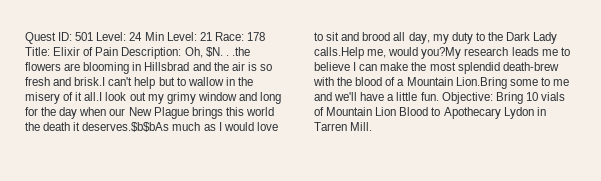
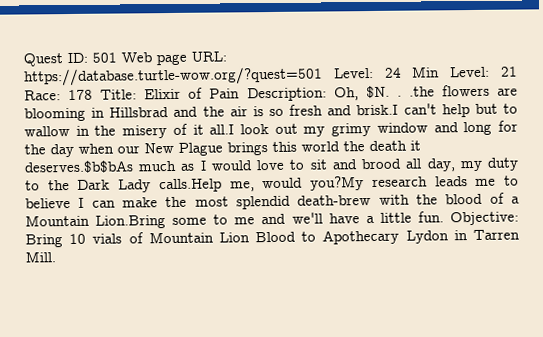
- 501 Level:
+ 501 Web page URL: https://database.turtle-wow.org/?quest=501 Level:

